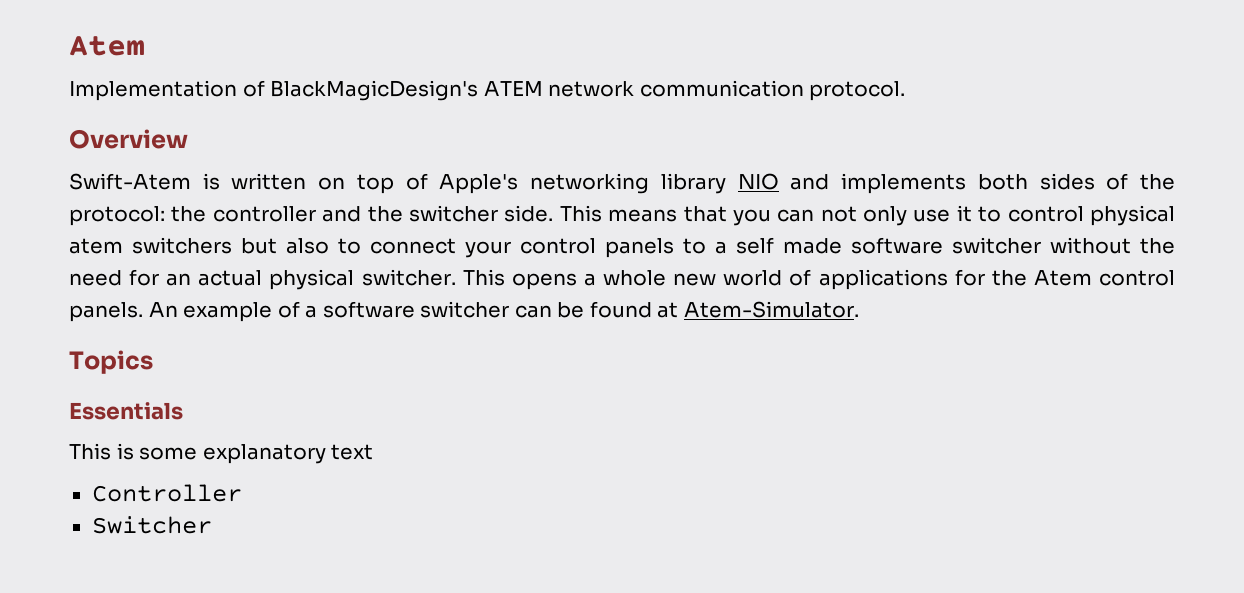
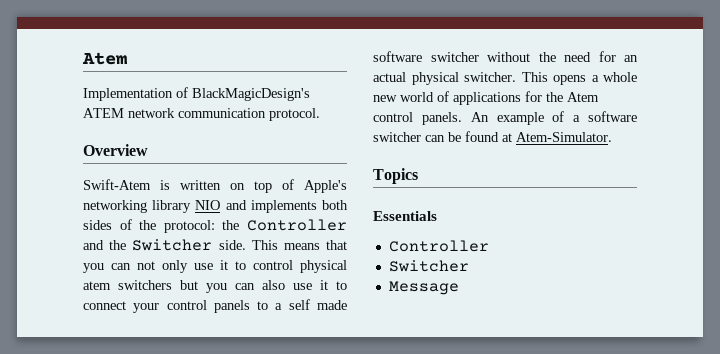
- Swift-Atem is written on top of Apple's networking library NIO and implements both sides of the protocol: the controller and the switcher side.
+ Swift-Atem is written on top of Apple's networking library NIO and implements both sides of the protocol: the Controller and the Switcher side.
- This means that you can not only use it to control physical atem switchers but also to connect your control panels to a self made software switcher without the need for an actual physical switcher.
+ This means that you can not only use it to control physical atem switchers but you can also use it to connect your control panels to a self made software switcher without the need for an actual physical switcher.
- This is some explanatory text
+ Message

